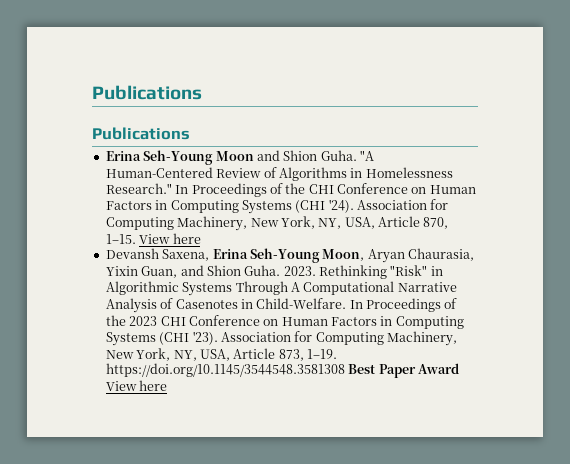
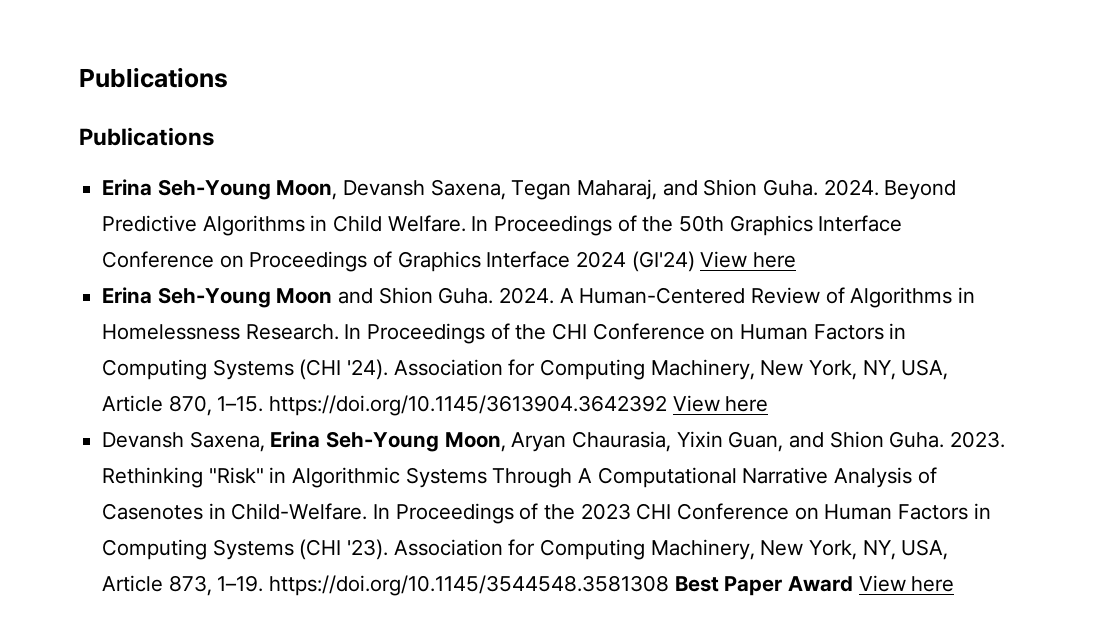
+ Erina Seh-Young Moon, Devansh Saxena, Tegan Maharaj, and Shion Guha. 2024. Beyond Predictive Algorithms in Child Welfare. In Proceedings of the 50th Graphics Interface Conference on Proceedings of Graphics Interface 2024 (GI'24) View here
- "A Human-Centered Review of Algorithms in Homelessness Research."
+ 2024. A Human-Centered Review of Algorithms in Homelessness Research.
- Association for Computing Machinery, New York, NY, USA, Article 870, 1–15. View here
+ Association for Computing Machinery, New York, NY, USA, Article 870, 1–15. https://doi.org/10.1145/3613904.3642392 View here

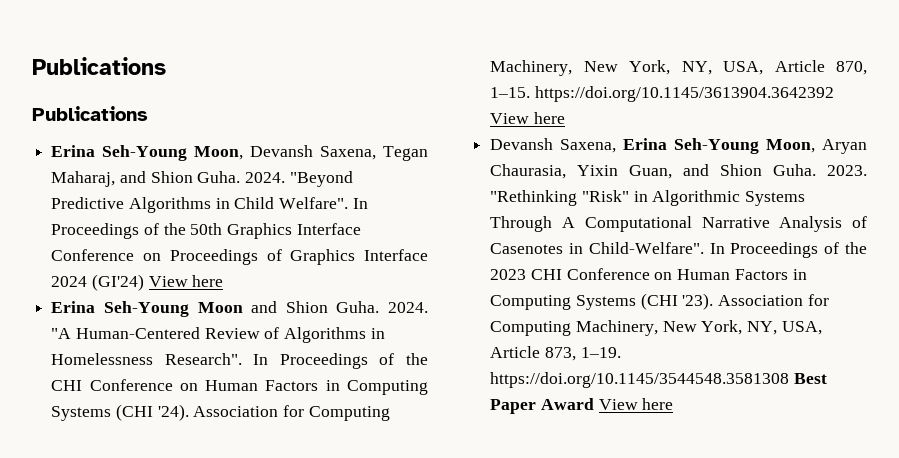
- Beyond Predictive Algorithms in Child Welfare.
+ "Beyond Predictive Algorithms in Child Welfare".
- A Human-Centered Review of Algorithms in Homelessness Research.
+ "A Human-Centered Review of Algorithms in Homelessness Research".
- Rethinking "Risk" in Algorithmic Systems Through A Computational Narrative Analysis of Casenotes in Child-Welfare.
+ "Rethinking "Risk" in Algorithmic Systems Through A Computational Narrative Analysis of Casenotes in Child-Welfare".

